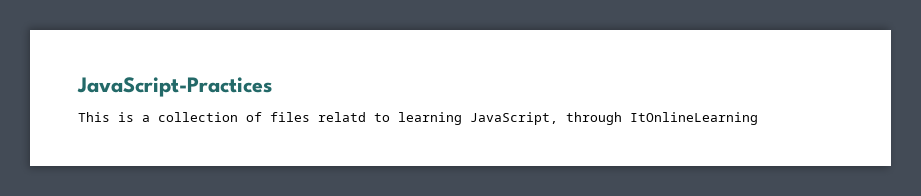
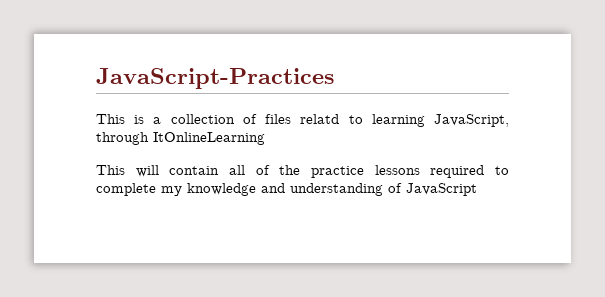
+ This will contain all of the practice lessons required to complete my knowledge and understanding of JavaScript

